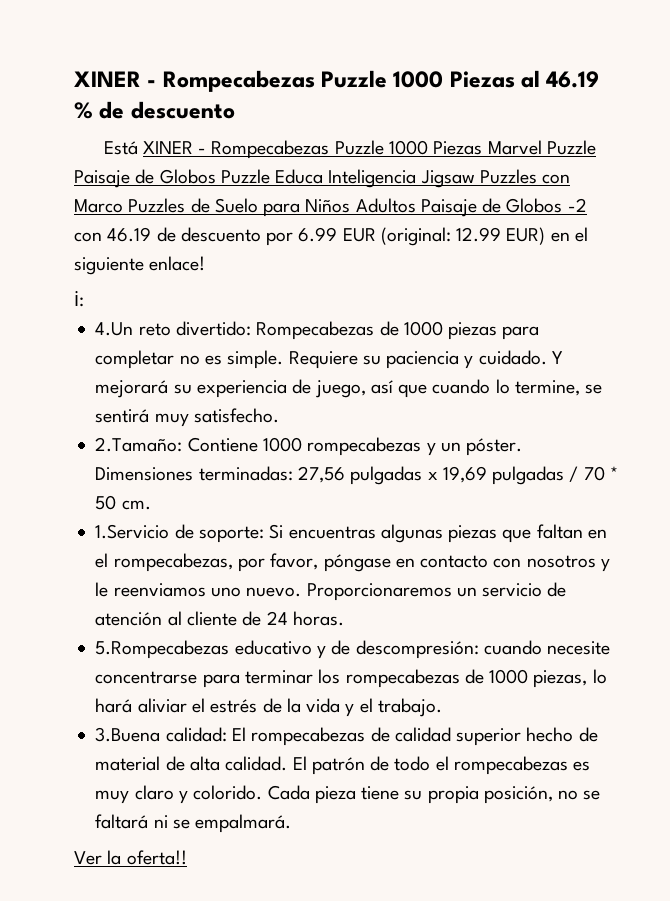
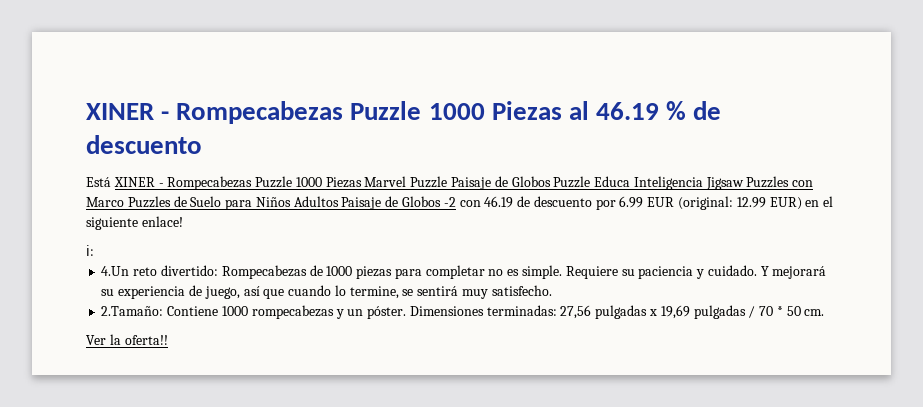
- 1.Servicio de soporte: Si encuentras algunas piezas que faltan en el rompecabezas, por favor, póngase en contacto con nosotros y le reenviamos uno nuevo. Proporcionaremos un servicio de atención al cliente de 24 horas.
- 5.Rompecabezas educativo y de descompresión: cuando necesite concentrarse para terminar los rompecabezas de 1000 piezas, lo hará aliviar el estrés de la vida y el trabajo.
- 3.Buena calidad: El rompecabezas de calidad superior hecho de material de alta calidad. El patrón de todo el rompecabezas es muy claro y colorido. Cada pieza tiene su propia posición, no se faltará ni se empalmará.

